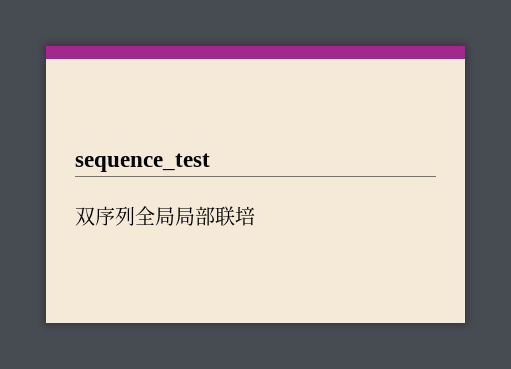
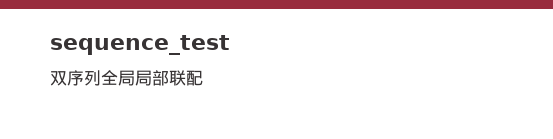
- 双序列全局局部联培
+ 双序列全局局部联配

